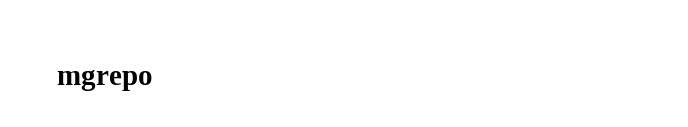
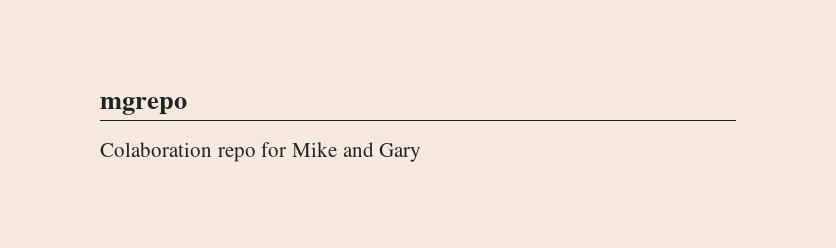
+ Colaboration repo for Mike and Gary

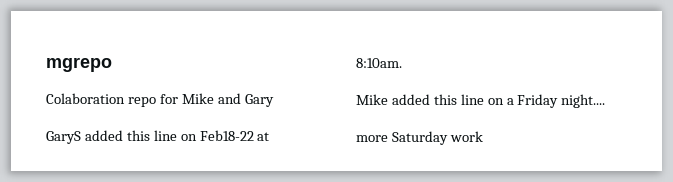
+ GaryS added this line on Feb18-22 at 8:10am.
+ Mike added this line on a Friday night....
+ more Saturday work

